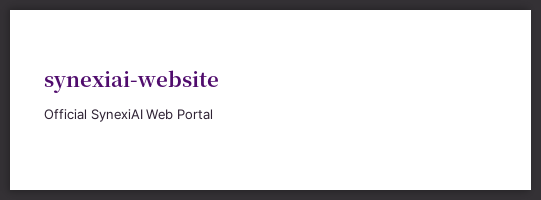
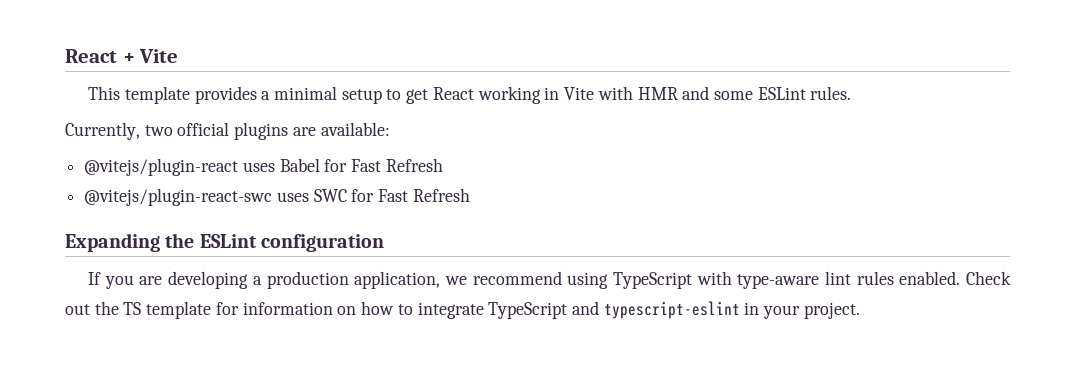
- synexiai-website
- Official SynexiAI Web Portal
+ React + Vite
+ This template provides a minimal setup to get React working in Vite with HMR and some ESLint rules.
+ Currently, two official plugins are available:
+ @vitejs/plugin-react uses Babel for Fast Refresh
+ @vitejs/plugin-react-swc uses SWC for Fast Refresh
+ Expanding the ESLint configuration
+ If you are developing a production application, we recommend using TypeScript with type-aware lint rules enabled. Check out the TS template for information on how to integrate TypeScript and typescript-eslint in your project.

